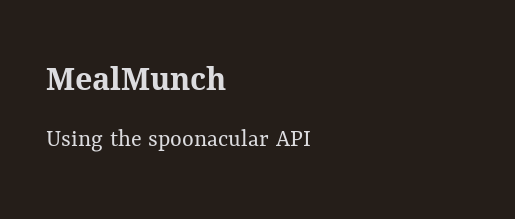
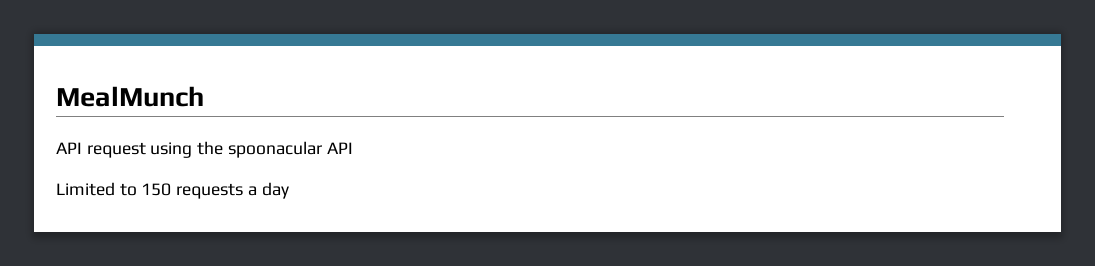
- Using the spoonacular API
+ API request using the spoonacular API
+ Limited to 150 requests a day

